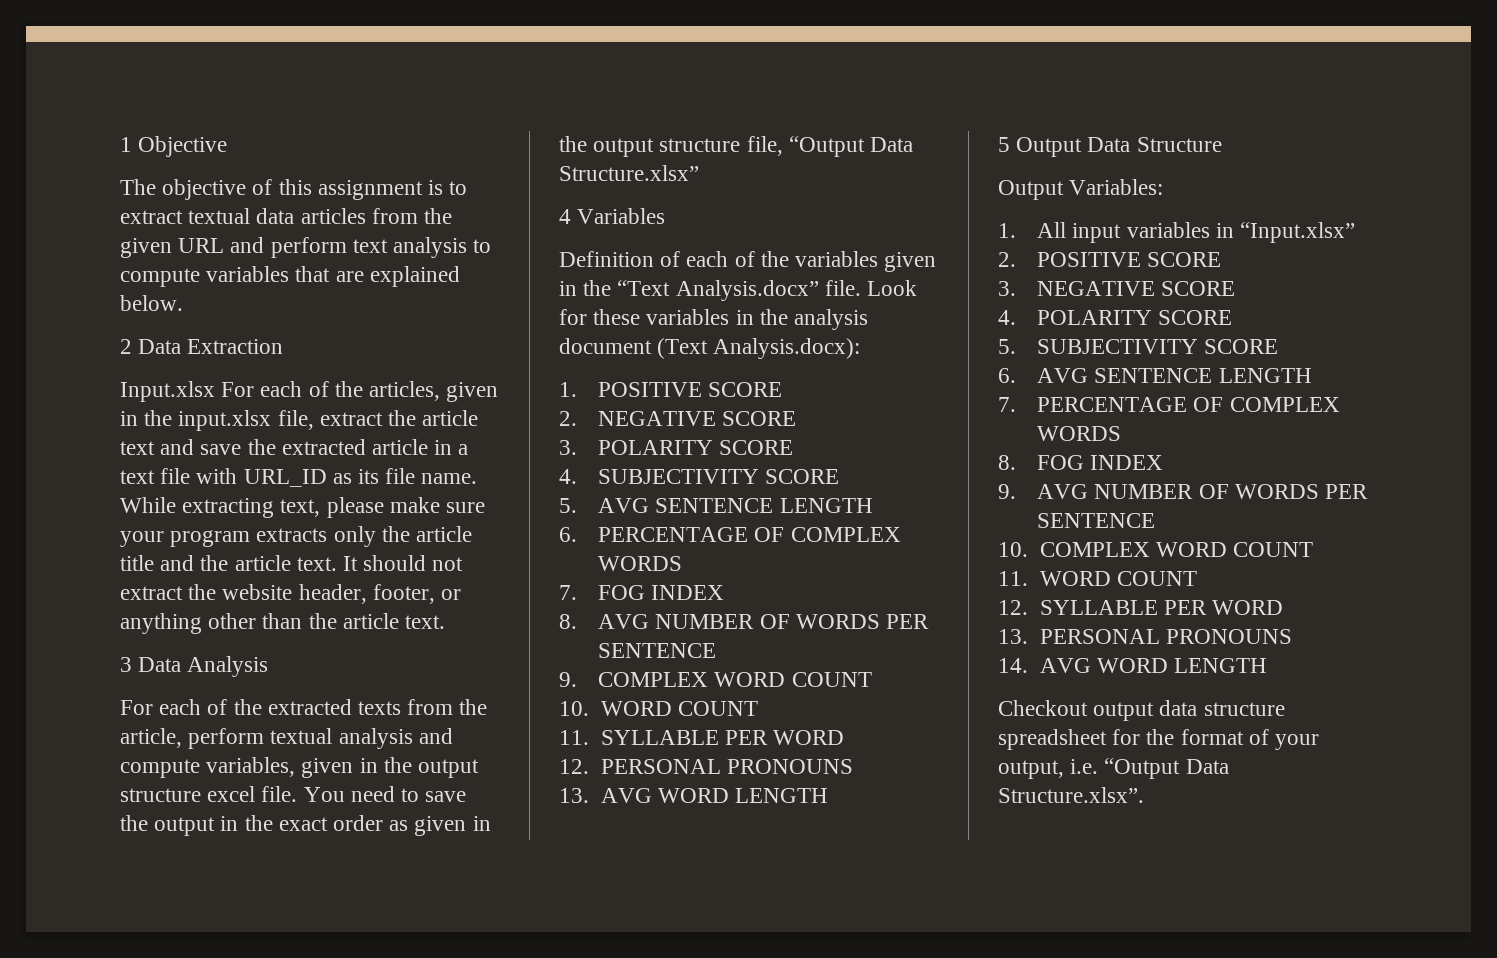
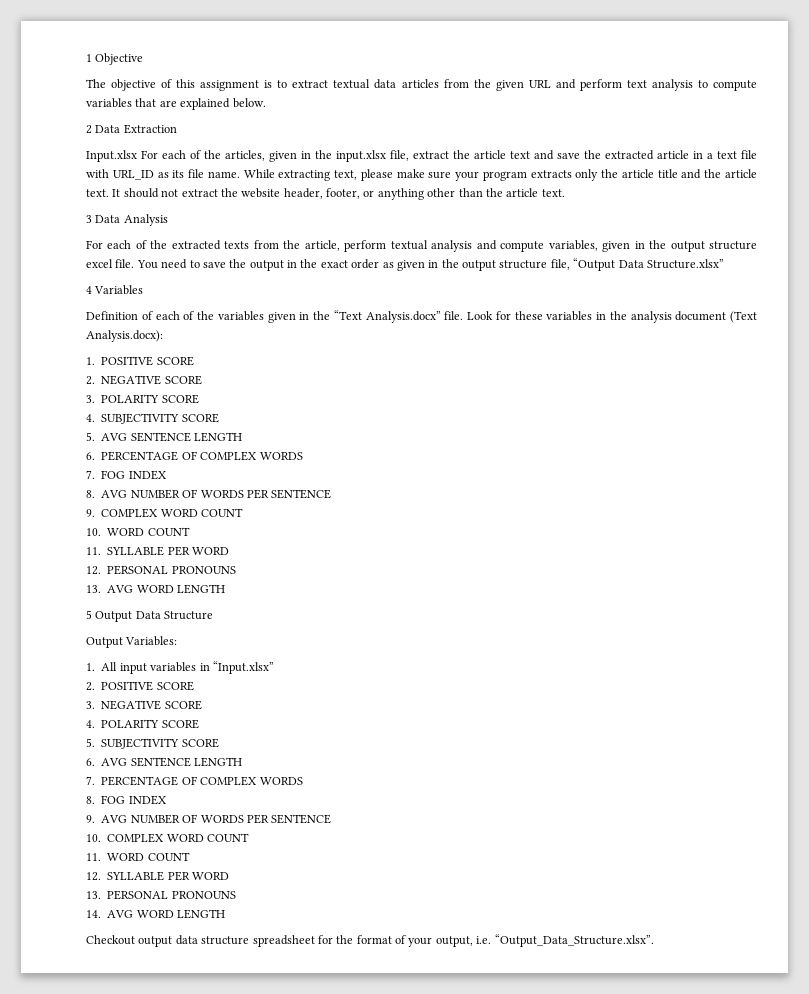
- Checkout output data structure spreadsheet for the format of your output, i.e. “Output Data Structure.xlsx”.
+ Checkout output data structure spreadsheet for the format of your output, i.e. “Output_Data_Structure.xlsx”.

